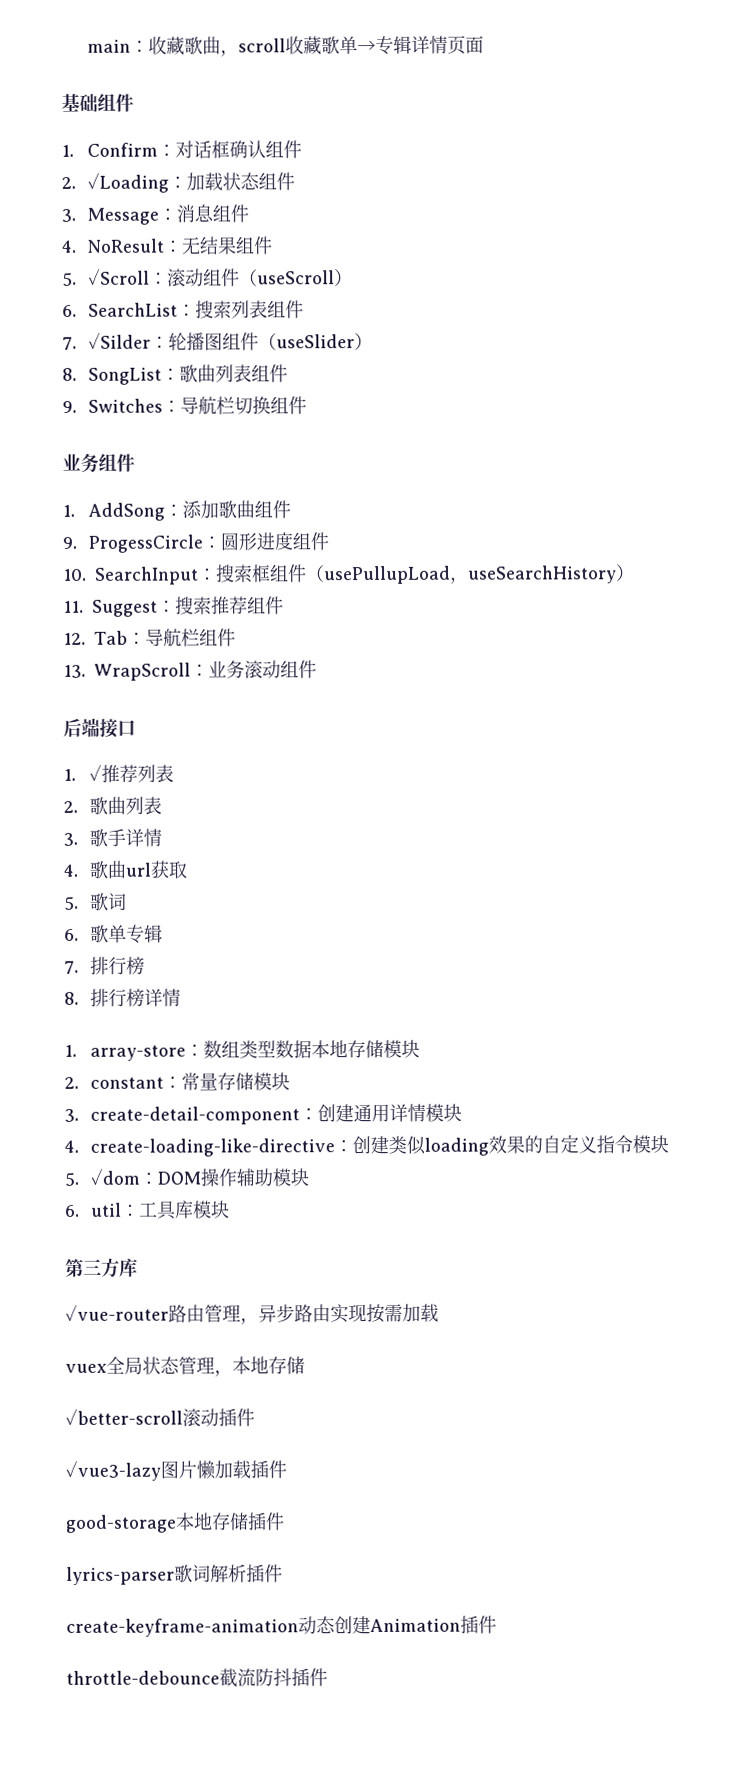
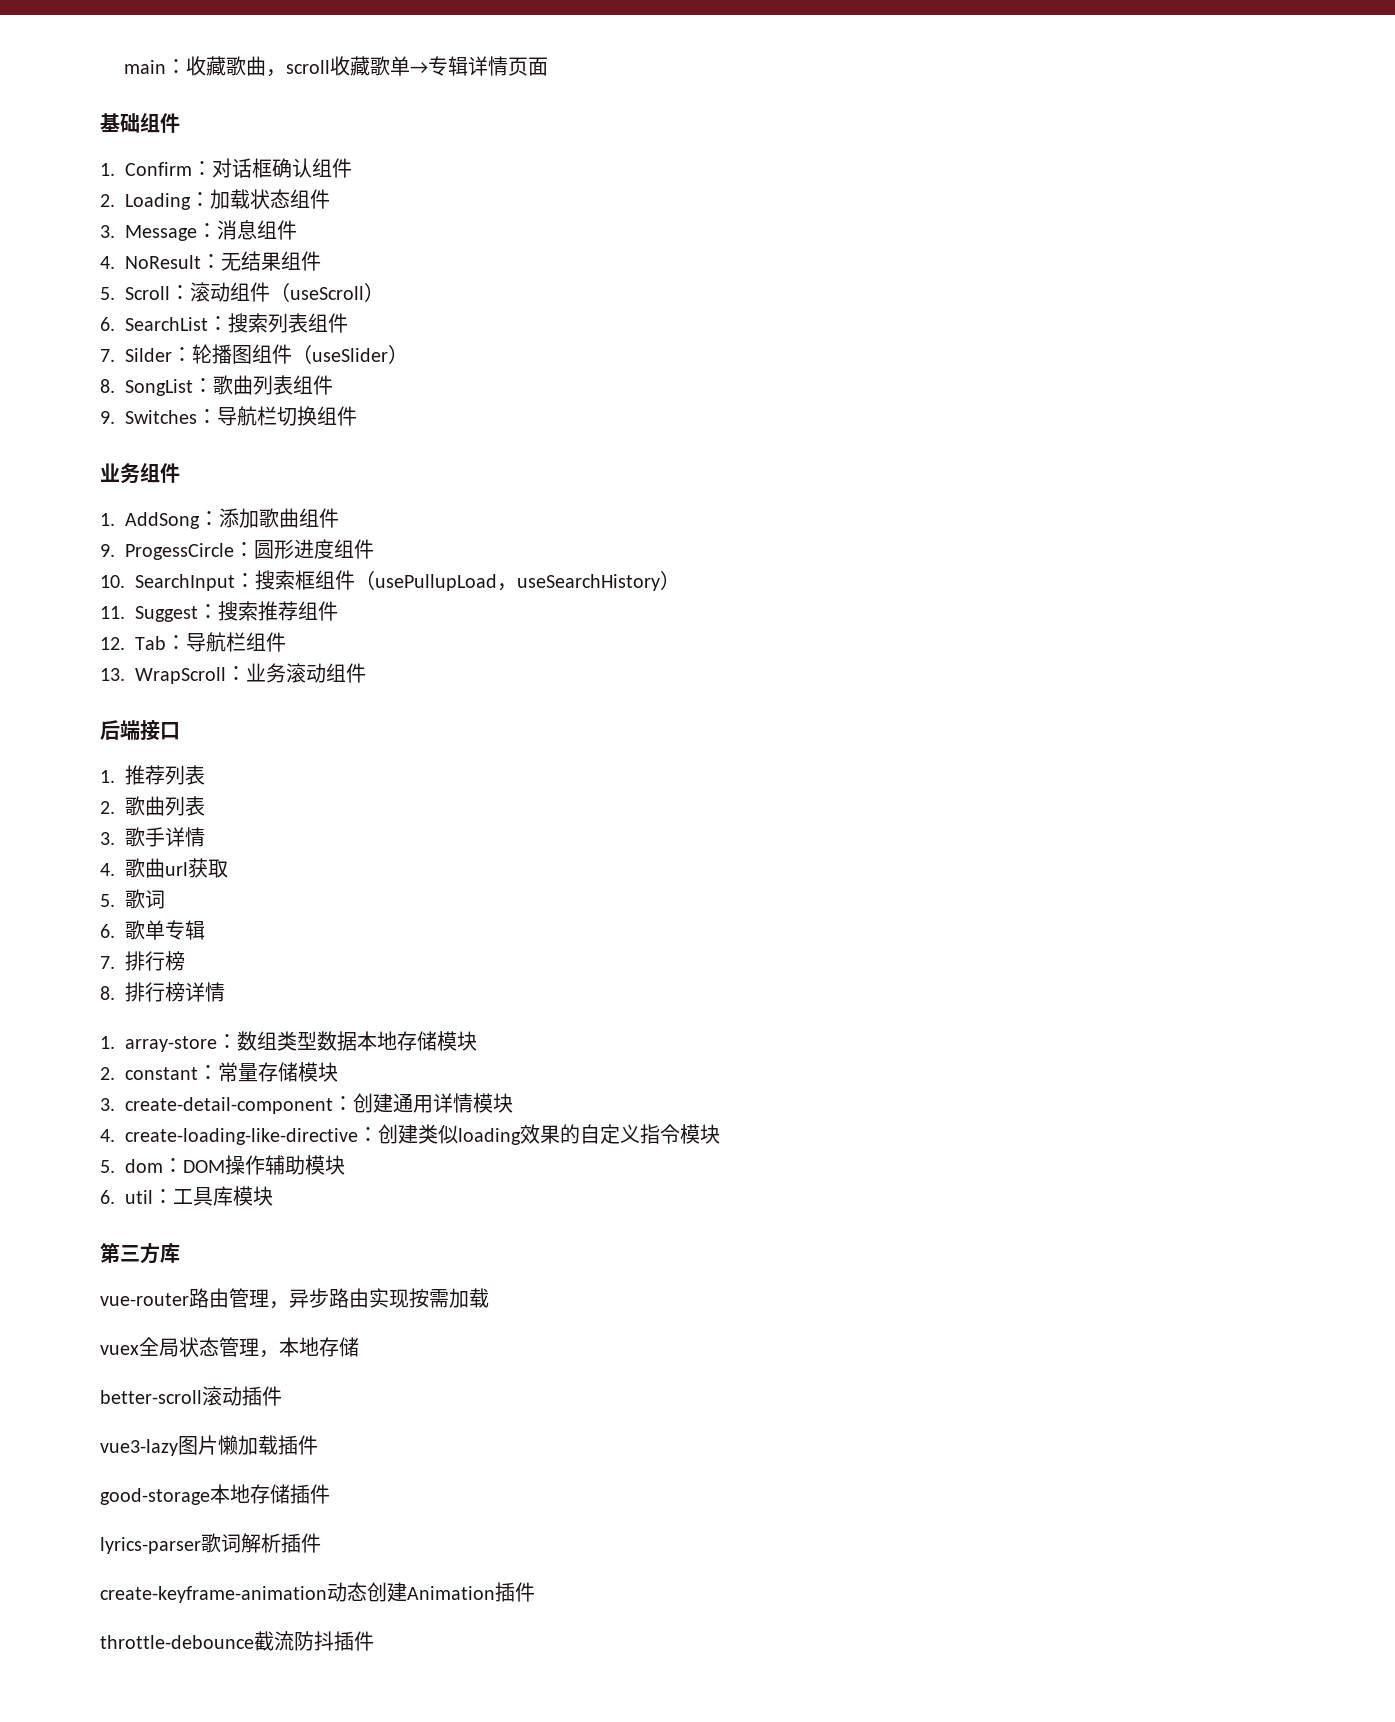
- 2. ✓Loading：加载状态组件
+ 2. Loading：加载状态组件
- 5. ✓Scroll：滚动组件（useScroll）
+ 5. Scroll：滚动组件（useScroll）
- 7. ✓Silder：轮播图组件（useSlider）
+ 7. Silder：轮播图组件（useSlider）
- 1. ✓推荐列表
+ 1.推荐列表
- 5. ✓dom：DOM操作辅助模块
+ 5. dom：DOM操作辅助模块
- ✓vue-router路由管理，异步路由实现按需加载
+ vue-router路由管理，异步路由实现按需加载
- ✓better-scroll滚动插件
+ better-scroll滚动插件
- ✓vue3-lazy图片懒加载插件
+ vue3-lazy图片懒加载插件

